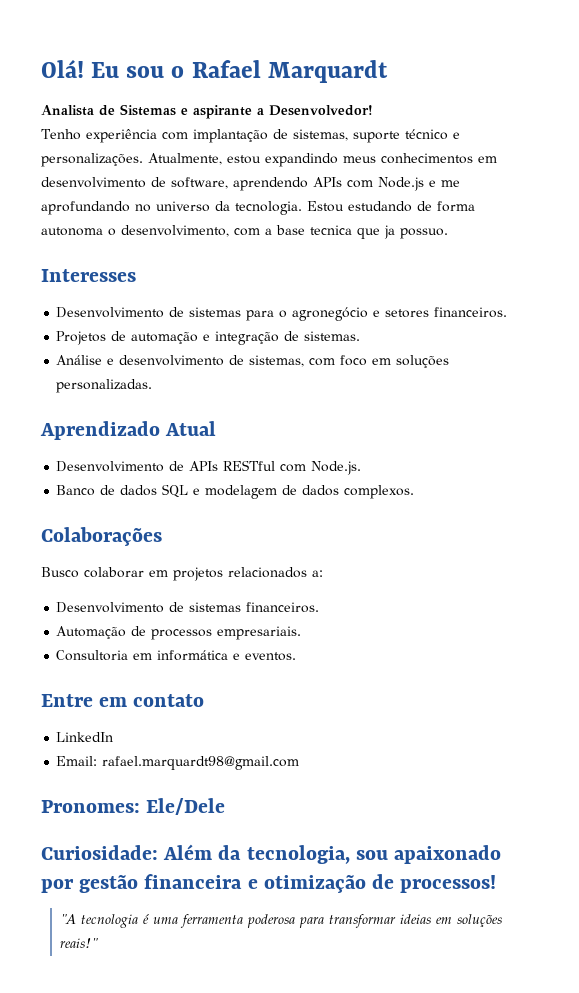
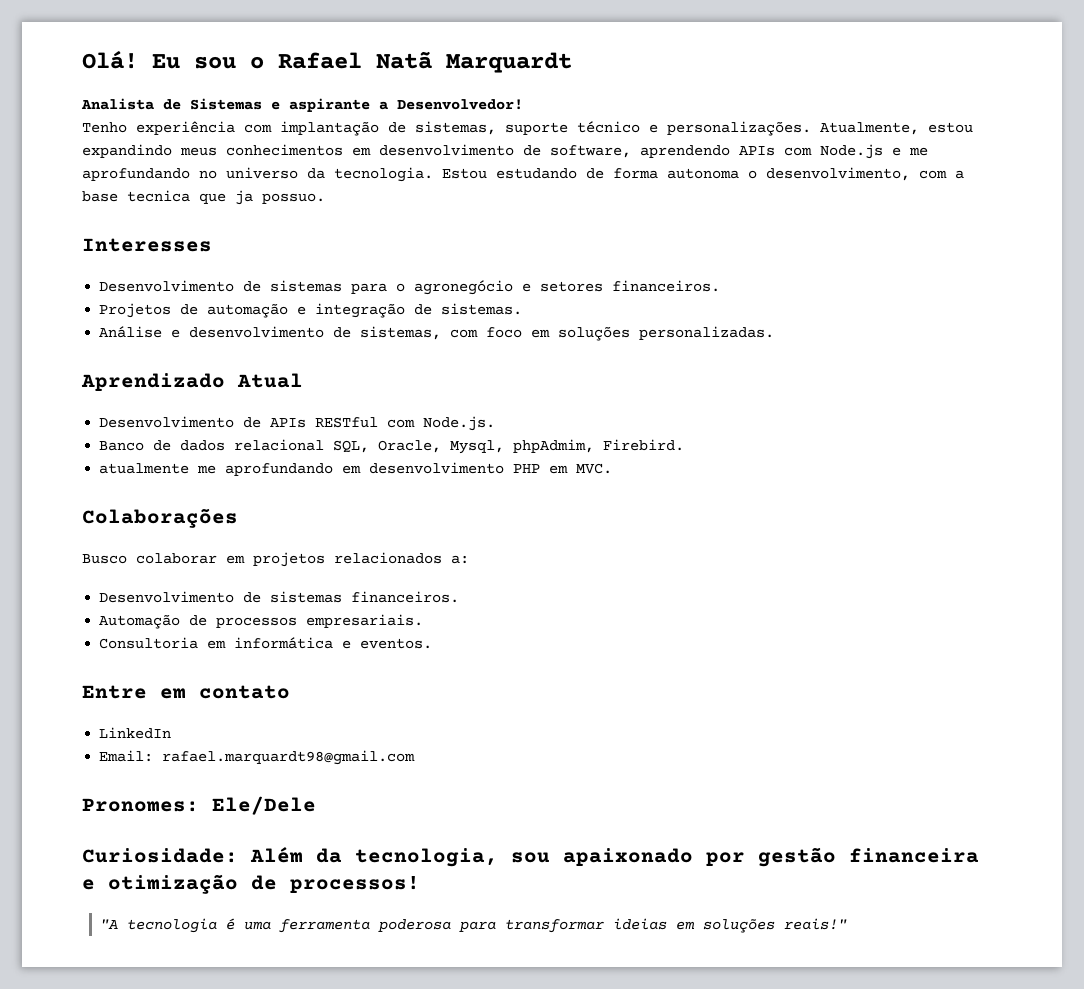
- Eu sou o Rafael Marquardt
+ Eu sou o Rafael Natã Marquardt
- Banco de dados SQL e modelagem de dados complexos.
+ Banco de dados relacional SQL, Oracle, Mysql, phpAdmim, Firebird.
+ atualmente me aprofundando em desenvolvimento PHP em MVC.

